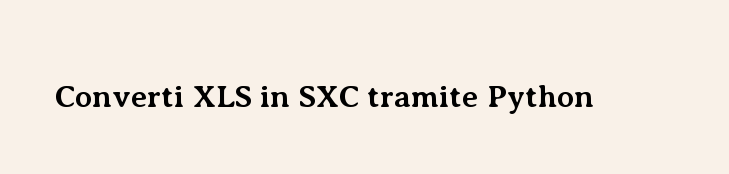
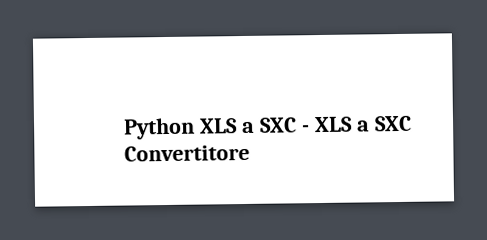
- Converti XLS in SXC tramite Python
+ Python XLS a SXC - XLS a SXC Convertitore

